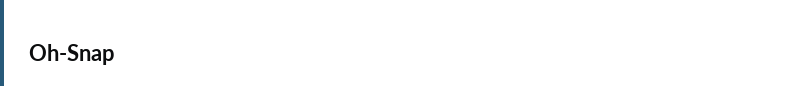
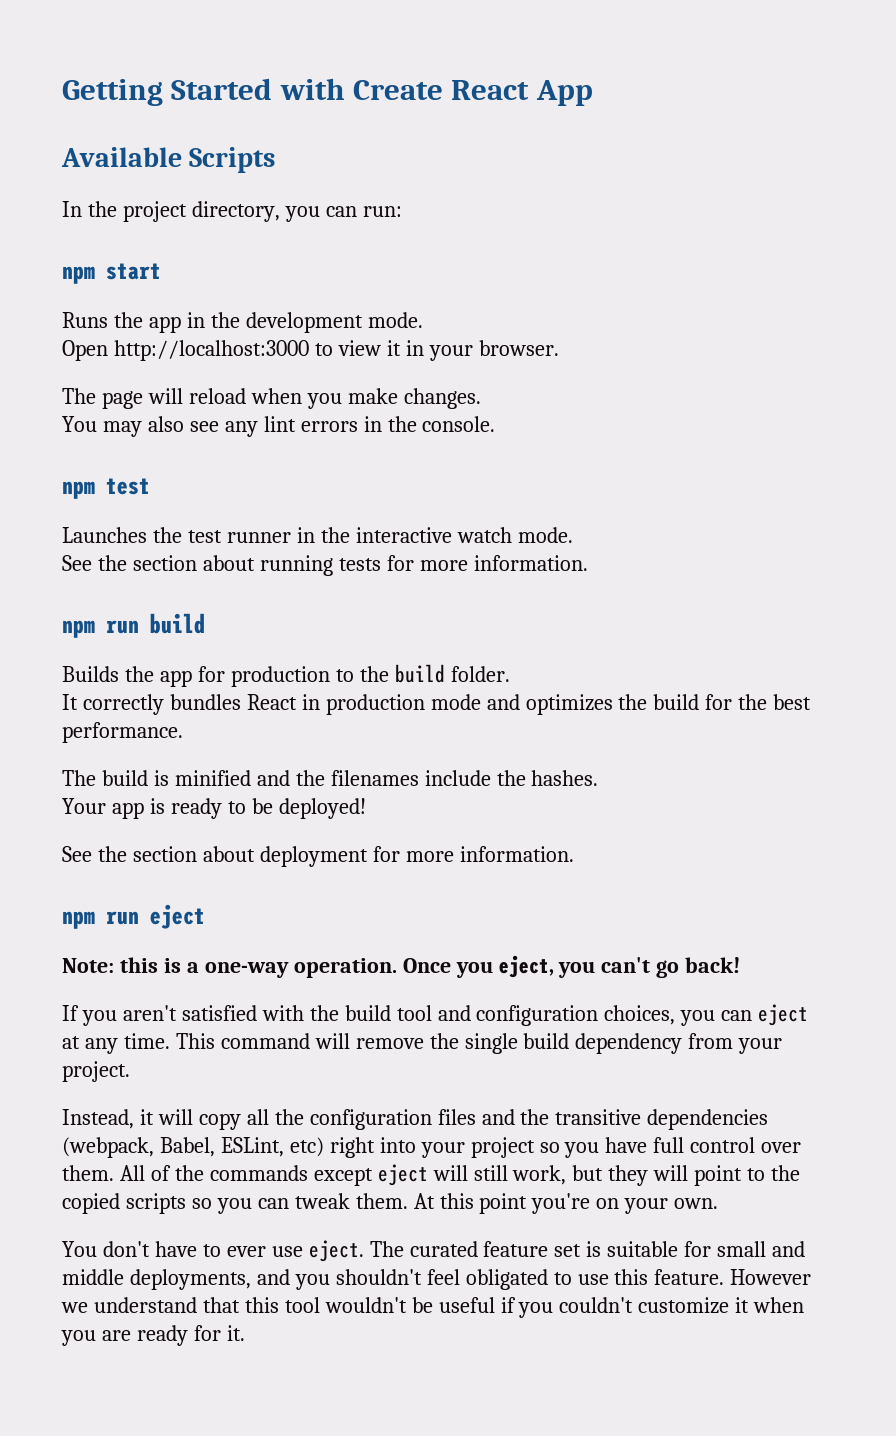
- Oh-Snap
+ Getting Started with Create React App
+ Available Scripts
+ In the project directory, you can run:
+ npm start
+ Runs the app in the development mode.
+ Open http://localhost:3000 to view it in your browser.
+ The page will reload when you make changes.
+ You may also see any lint errors in the console.
+ npm test
+ Launches the test runner in the interactive watch mode.
+ See the section about running tests for more information.
+ npm run build
+ Builds the app for production to the build folder.
+ It correctly bundles React in production mode and optimizes the build for the best performance.
+ The build is minified and the filenames include the hashes.
+ Your app is ready to be deployed!
+ See the section about deployment for more information.
+ npm run eject
+ Note: this is a one-way operation. Once you eject, you can't go back!
+ If you aren't satisfied with the build tool and configuration choices, you can eject at any time. This command will remove the single build dependency from your project.
+ Instead, it will copy all the configuration files and the transitive dependencies (webpack, Babel, ESLint, etc) right into your project so you have full control over them. All of the commands except eject will still work, but they will point to the copied scripts so you can tweak them. At this point you're on your own.
+ You don't have to ever use eject. The curated feature set is suitable for small and middle deployments, and you shouldn't feel obligated to use this feature. However we understand that this tool wouldn't be useful if you couldn't customize it when you are ready for it.

